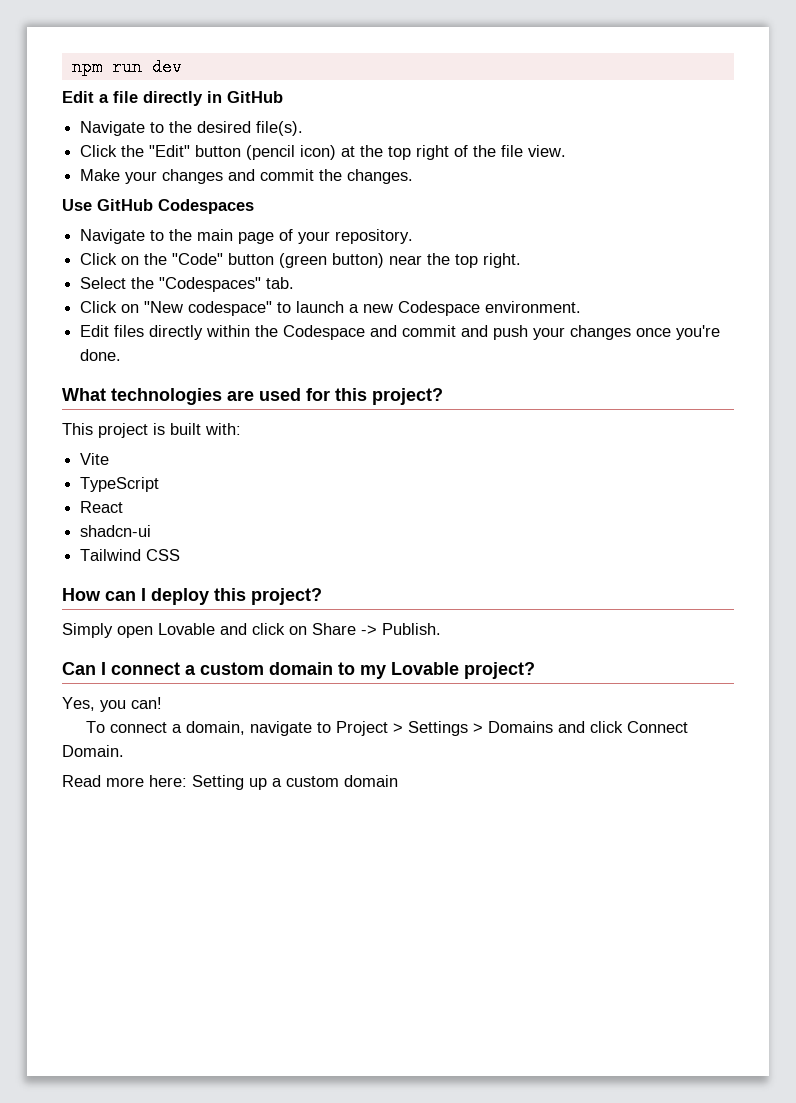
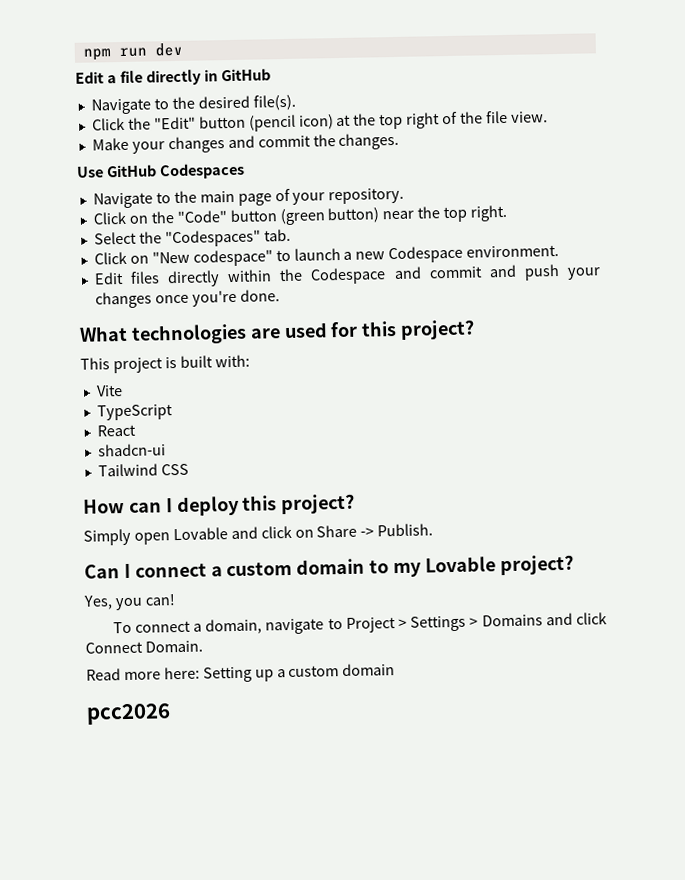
+ pcc2026

